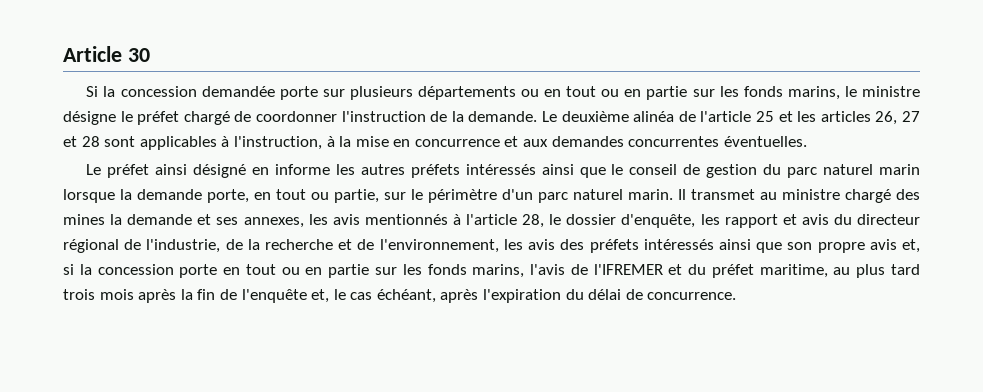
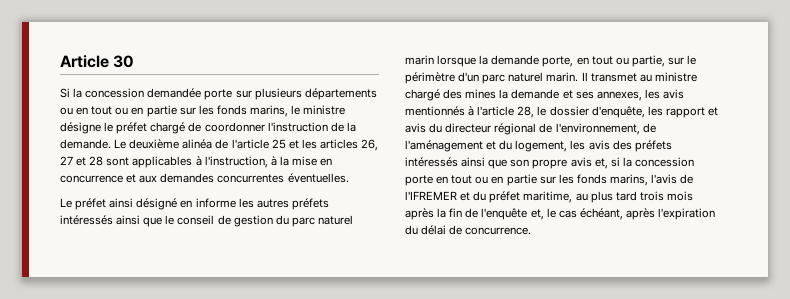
- Il transmet au ministre chargé des mines la demande et ses annexes, les avis mentionnés à l'article 28, le dossier d'enquête, les rapport et avis du directeur régional de l'industrie, de la recherche et de l'environnement, les avis des préfets intéressés ainsi que son propre avis et, si la concession porte en tout ou en partie sur les fonds marins, l'avis de l'IFREMER et du préfet maritime, au plus tard trois mois après la fin de l'enquête et, le cas échéant, après l'expiration du délai de concurrence.
+ Il transmet au ministre chargé des mines la demande et ses annexes, les avis mentionnés à l'article 28, le dossier d'enquête, les rapport et avis du directeur régional de l'environnement, de l'aménagement et du logement, les avis des préfets intéressés ainsi que son propre avis et, si la concession porte en tout ou en partie sur les fonds marins, l'avis de l'IFREMER et du préfet maritime, au plus tard trois mois après la fin de l'enquête et, le cas échéant, après l'expiration du délai de concurrence.

